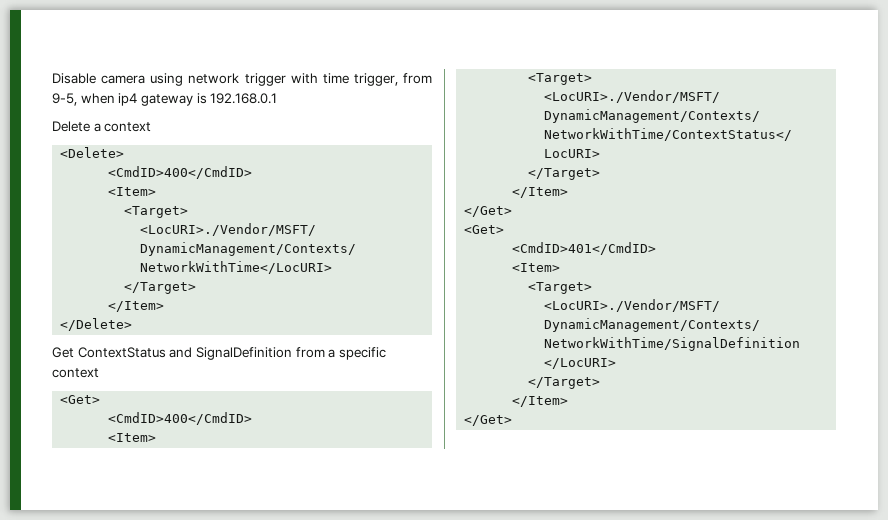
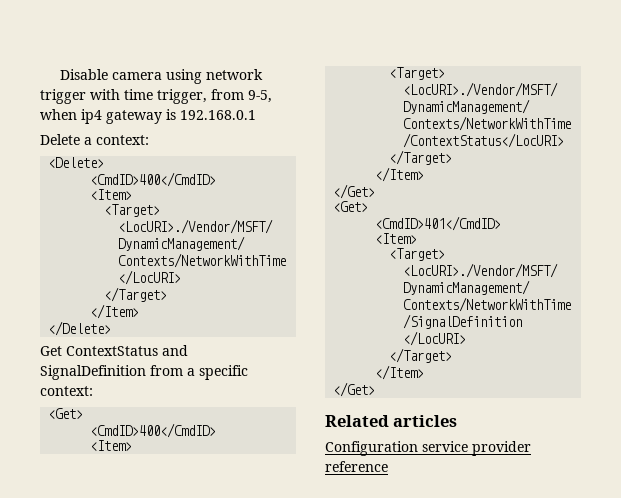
- Delete a context
+ Delete a context:
- Get ContextStatus and SignalDefinition from a specific context
+ Get ContextStatus and SignalDefinition from a specific context:
+ Related articles
+ Configuration service provider reference

